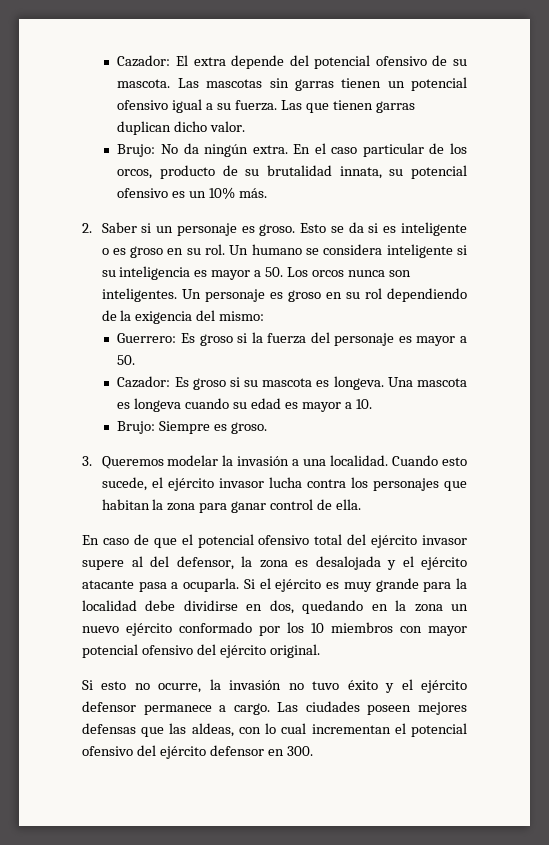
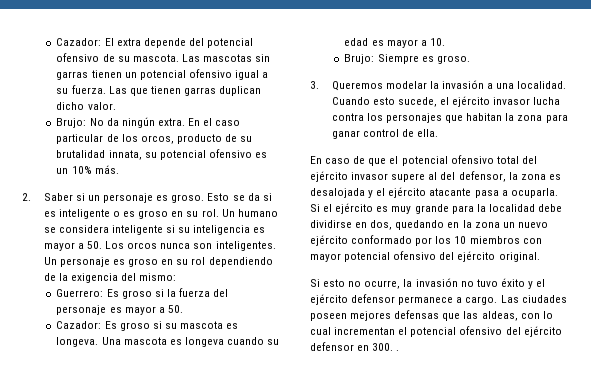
- Las ciudades poseen mejores defensas que las aldeas, con lo cual incrementan el potencial ofensivo del ejército defensor en 300.
+ Las ciudades poseen mejores defensas que las aldeas, con lo cual incrementan el potencial ofensivo del ejército defensor en 300. .

